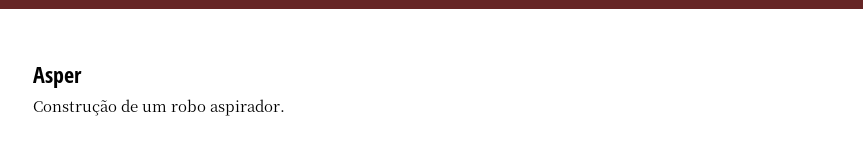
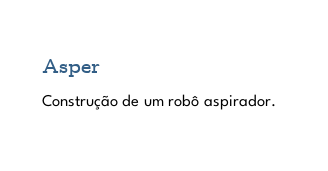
- Construção de um robo aspirador.
+ Construção de um robô aspirador.

